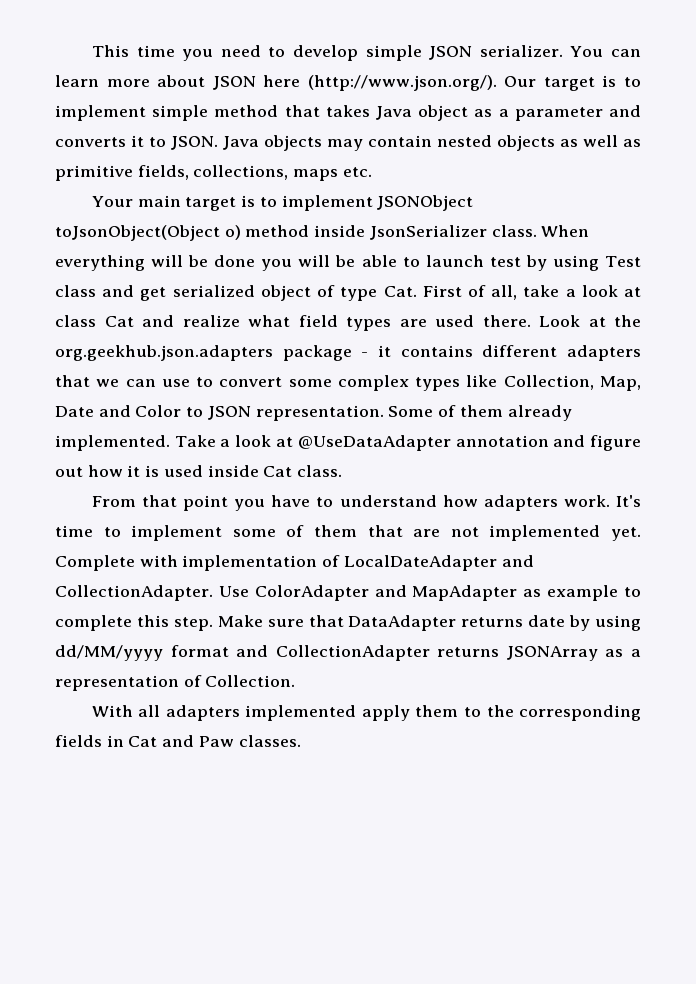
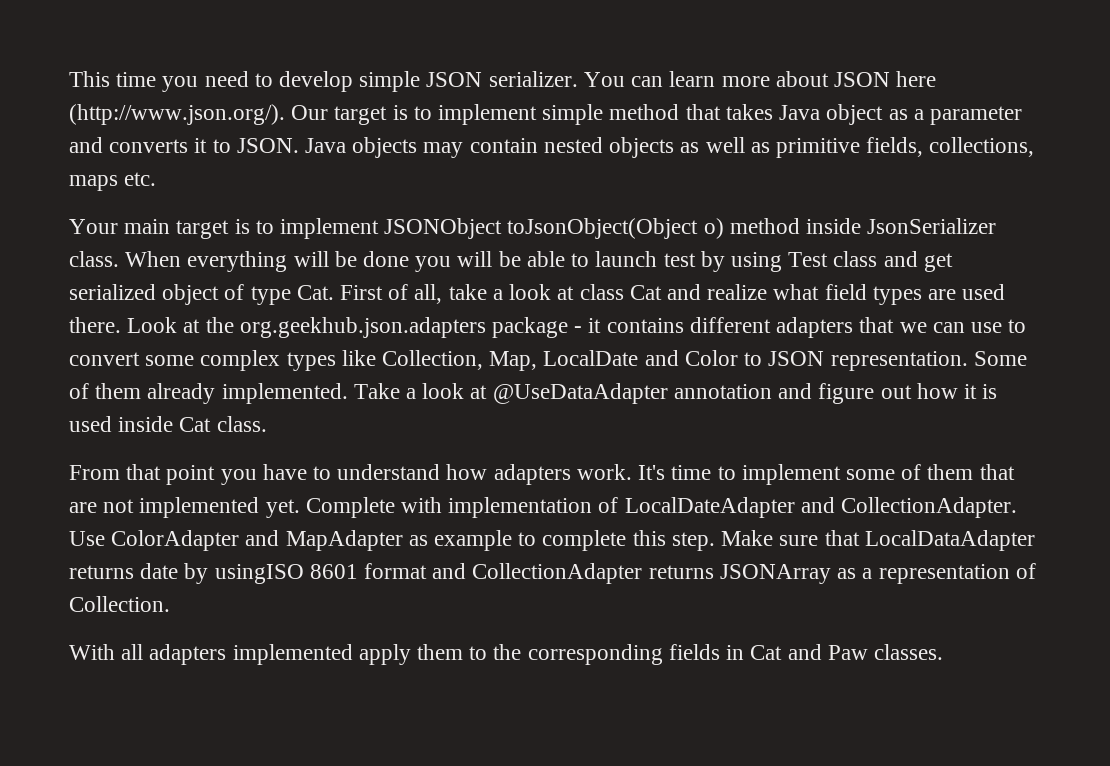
- Look at the org.geekhub.json.adapters package - it contains different adapters that we can use to convert some complex types like Collection, Map, Date and Color to JSON representation.
+ Look at the org.geekhub.json.adapters package - it contains different adapters that we can use to convert some complex types like Collection, Map, LocalDate and Color to JSON representation.
- Make sure that DataAdapter returns date by using dd/MM/yyyy format and CollectionAdapter returns JSONArray as a representation of Collection.
+ Make sure that LocalDataAdapter returns date by usingISO 8601 format and CollectionAdapter returns JSONArray as a representation of Collection.

